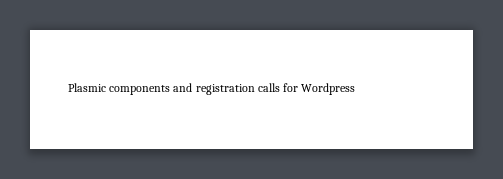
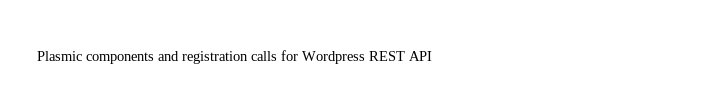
- Plasmic components and registration calls for Wordpress
+ Plasmic components and registration calls for Wordpress REST API

